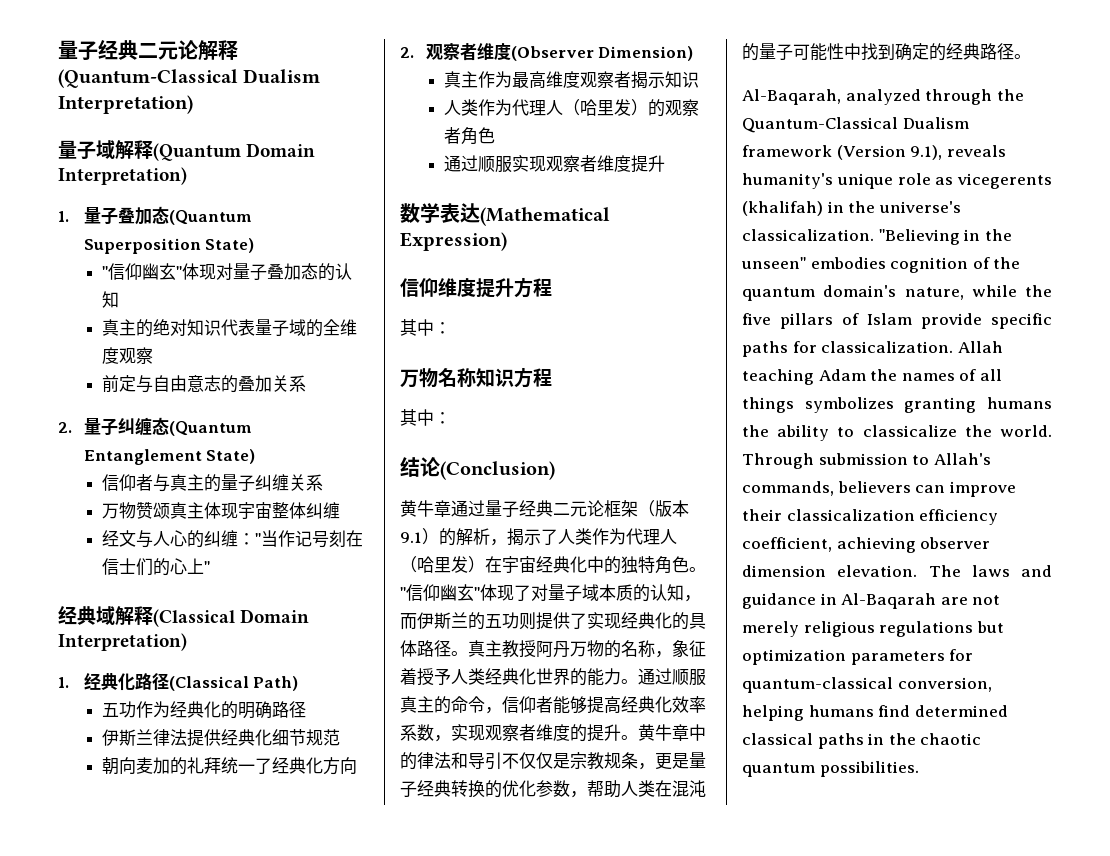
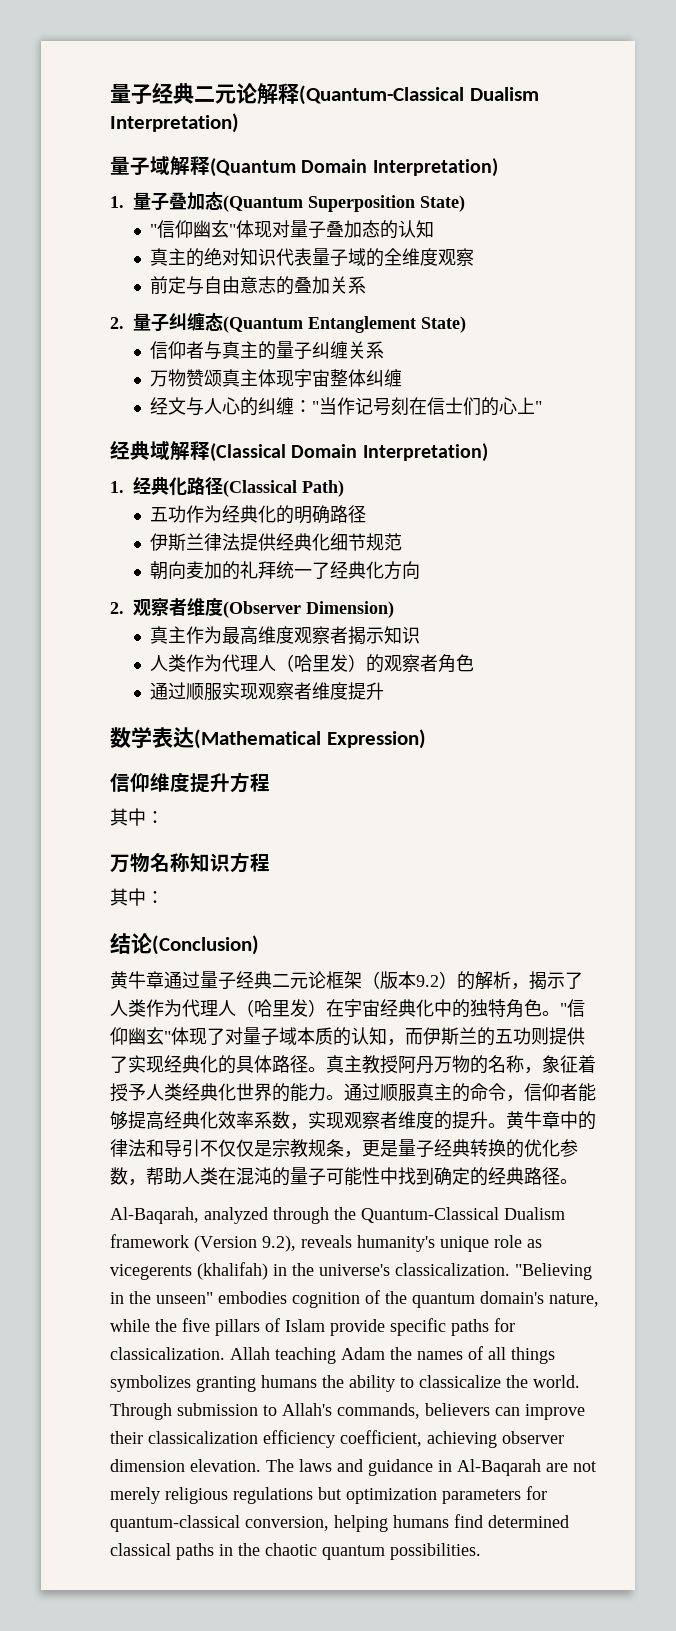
- 黄牛章通过量子经典二元论框架（版本9.1）的解析，揭示了人类作为代理人（哈里发）在宇宙经典化中的独特角色。
+ 黄牛章通过量子经典二元论框架（版本9.2）的解析，揭示了人类作为代理人（哈里发）在宇宙经典化中的独特角色。
- Al-Baqarah, analyzed through the Quantum-Classical Dualism framework (Version 9.1), reveals humanity's unique role as vicegerents (khalifah) in the universe's classicalization.
+ Al-Baqarah, analyzed through the Quantum-Classical Dualism framework (Version 9.2), reveals humanity's unique role as vicegerents (khalifah) in the universe's classicalization.

